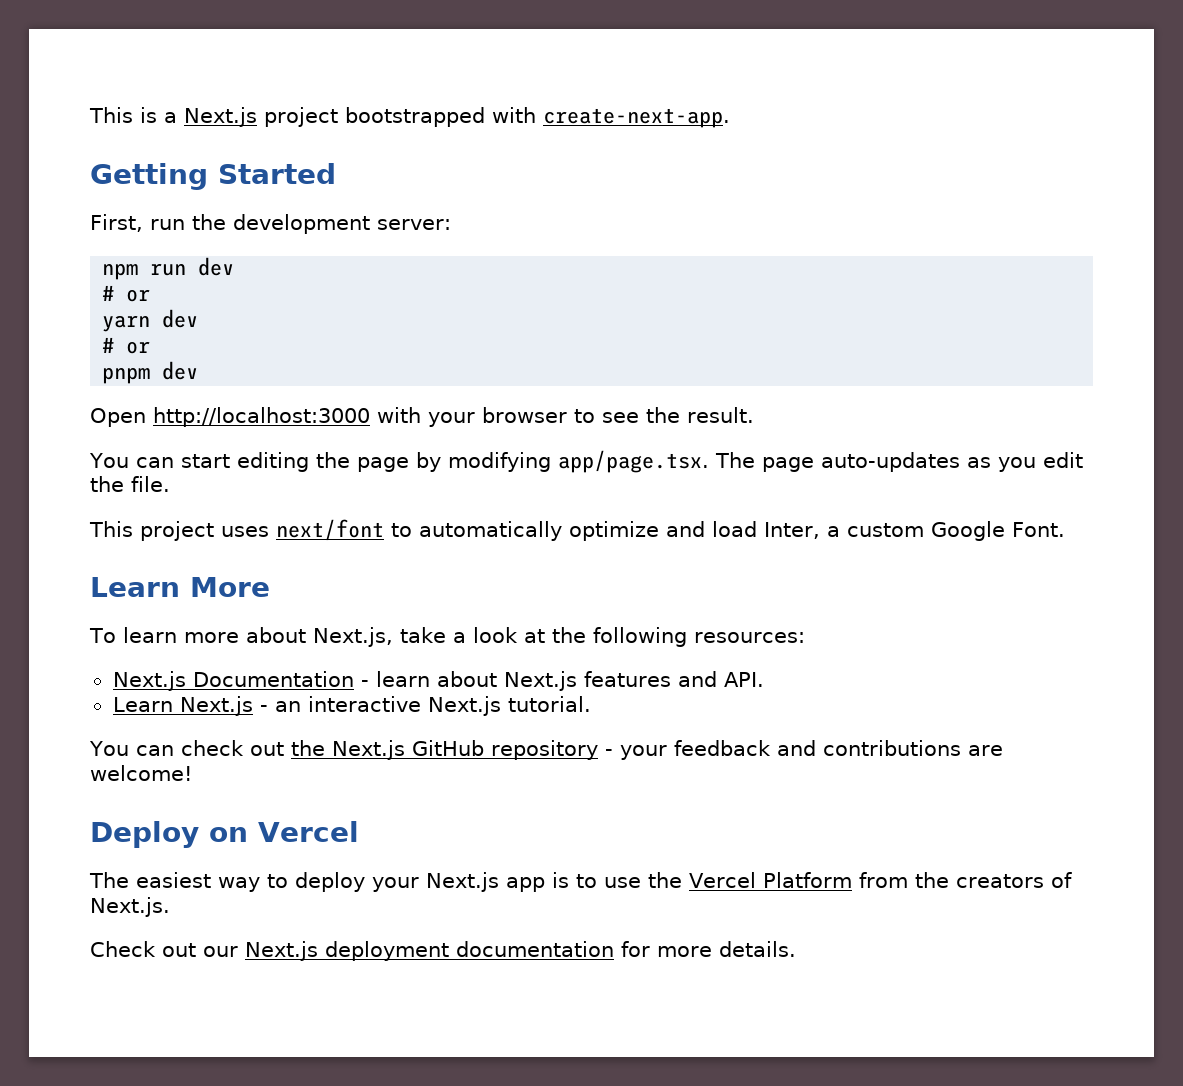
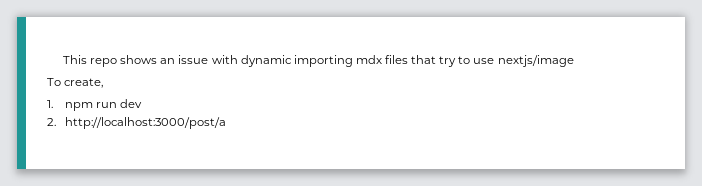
- This is a Next.js project bootstrapped with create-next-app.
- Getting Started
- First, run the development server:
- npm run dev
- # or
- yarn dev
- # or
- pnpm dev
- Open http://localhost:3000 with your browser to see the result.
- You can start editing the page by modifying app/page.tsx. The page auto-updates as you edit the file.
- This project uses next/font to automatically optimize and load Inter, a custom Google Font.
- Learn More
- To learn more about Next.js, take a look at the following resources:
- Next.js Documentation - learn about Next.js features and API.
- Learn Next.js - an interactive Next.js tutorial.
- You can check out the Next.js GitHub repository - your feedback and contributions are welcome!
- Deploy on Vercel
- The easiest way to deploy your Next.js app is to use the Vercel Platform from the creators of Next.js.
- Check out our Next.js deployment documentation for more details.
+ This repo shows an issue with dynamic importing mdx files that try to use nextjs/image
+ To create,
+ 1. npm run dev
+ 2. http://localhost:3000/post/a

